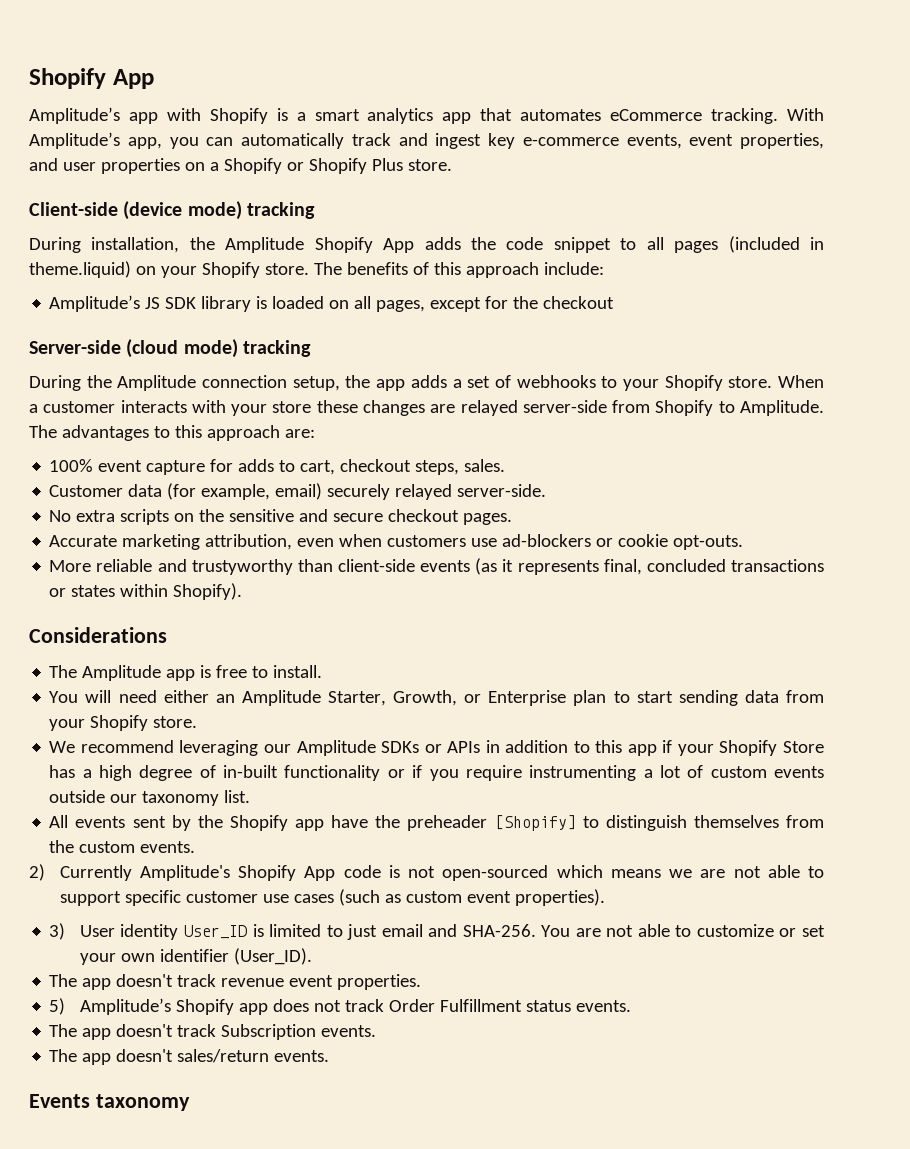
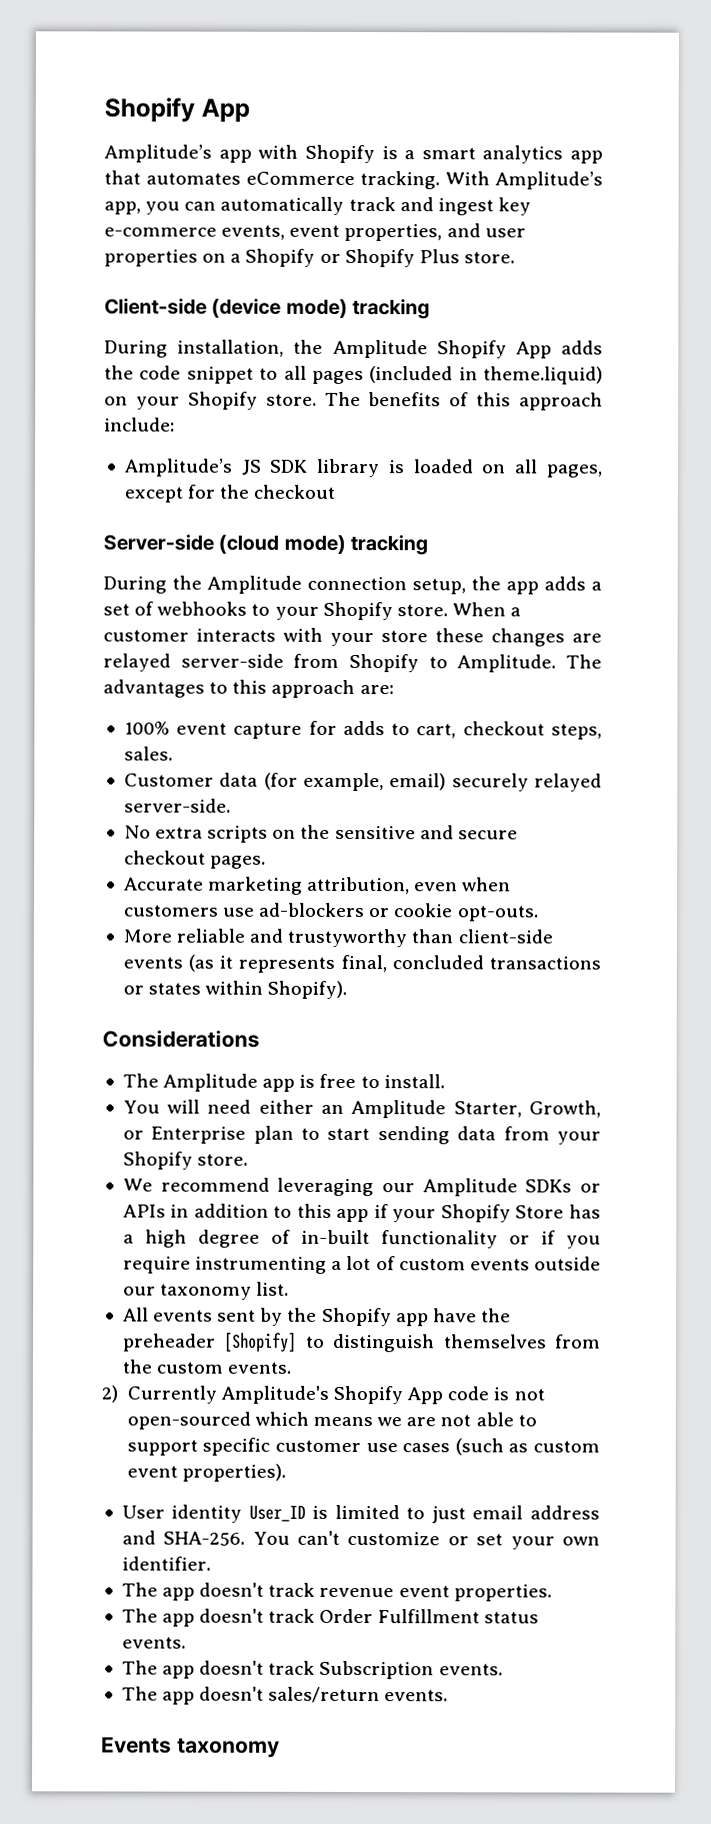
- 3) User identity User_ID is limited to just email and SHA-256.
+ User identity User_ID is limited to just email address and SHA-256.
- You are not able to customize or set your own identifier (User_ID).
+ You can't customize or set your own identifier.
- 5) Amplitude’s Shopify app does not track Order Fulfillment status events.
+ The app doesn't track Order Fulfillment status events.

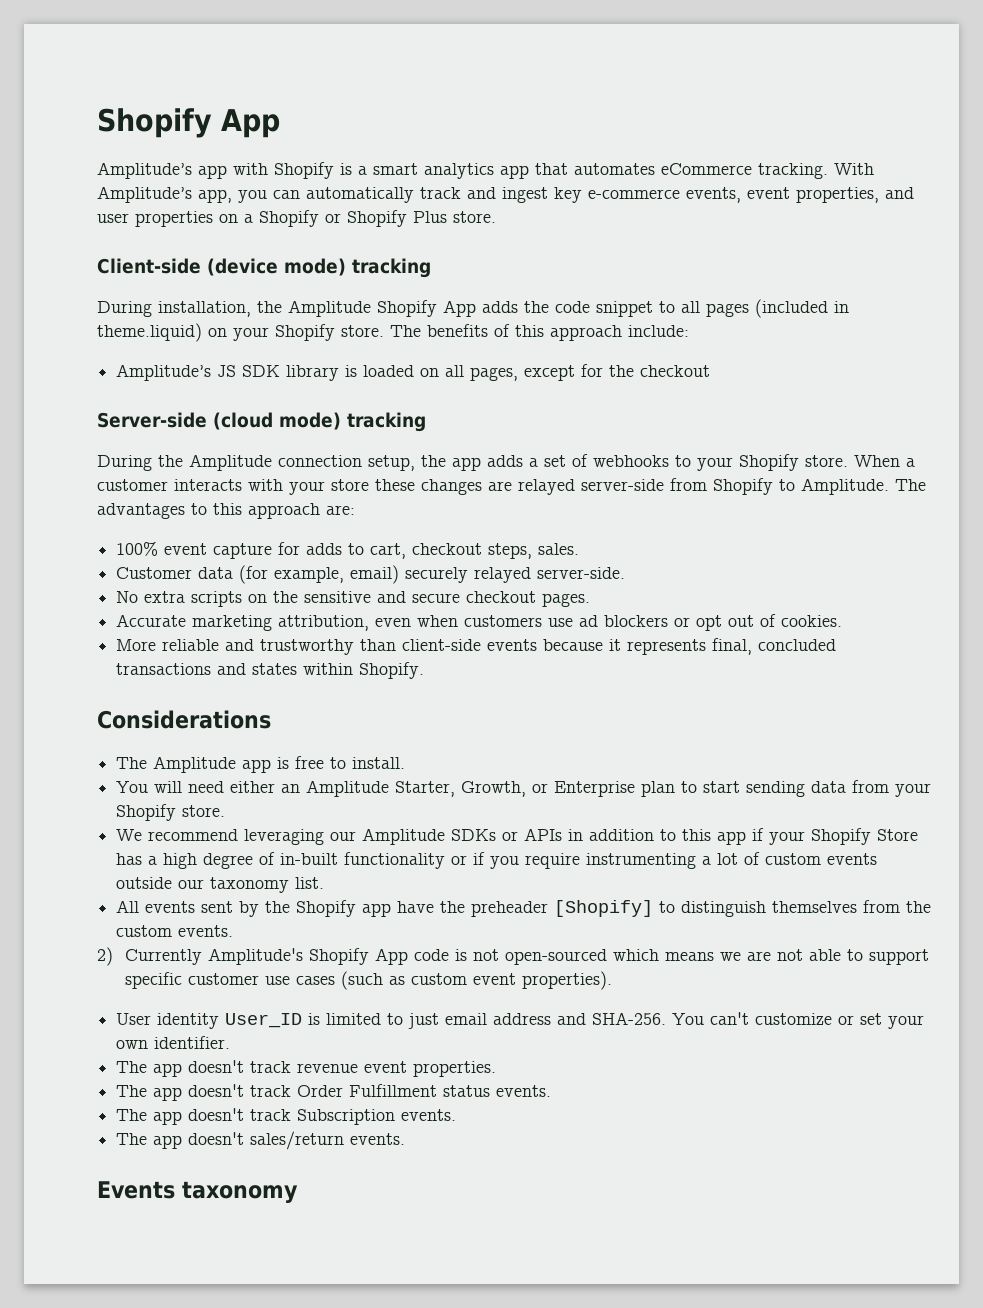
- Accurate marketing attribution, even when customers use ad-blockers or cookie opt-outs.
+ Accurate marketing attribution, even when customers use ad blockers or opt out of cookies.
- More reliable and trustyworthy than client-side events (as it represents final, concluded transactions or states within Shopify).
+ More reliable and trustworthy than client-side events because it represents final, concluded transactions and states within Shopify.

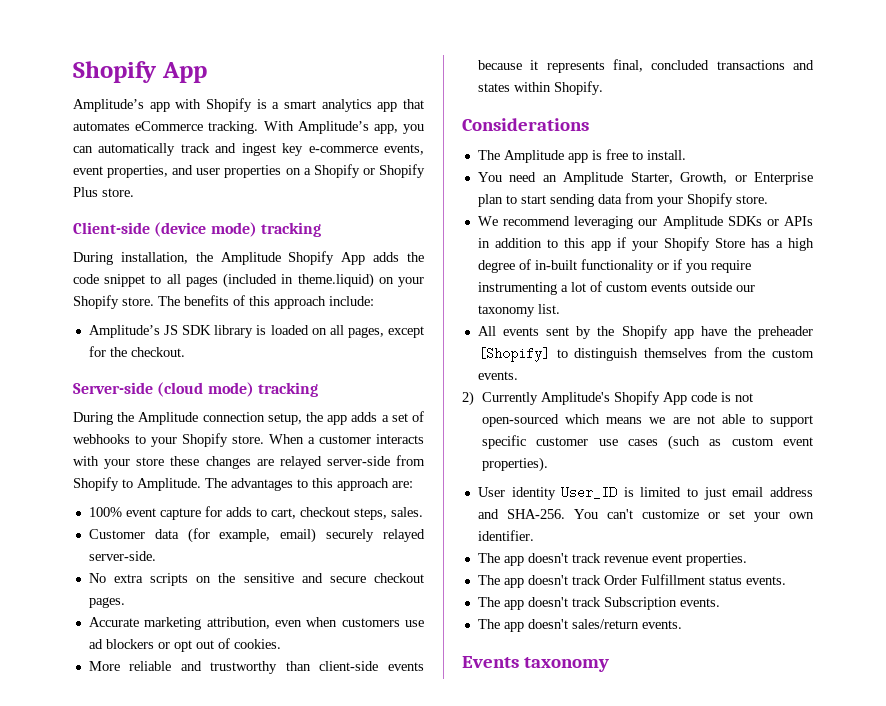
- Amplitude’s JS SDK library is loaded on all pages, except for the checkout
+ Amplitude’s JS SDK library is loaded on all pages, except for the checkout.
- You will need either an Amplitude Starter, Growth, or Enterprise plan to start sending data from your Shopify store.
+ You need an Amplitude Starter, Growth, or Enterprise plan to start sending data from your Shopify store.

